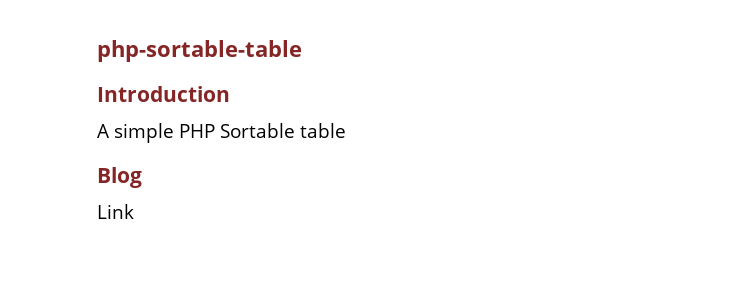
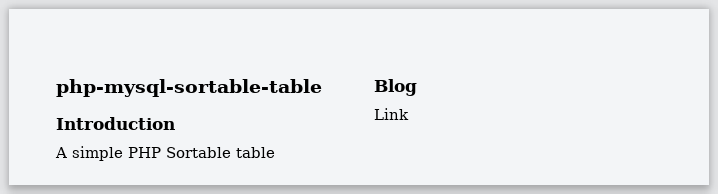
- php-sortable-table
+ php-mysql-sortable-table

